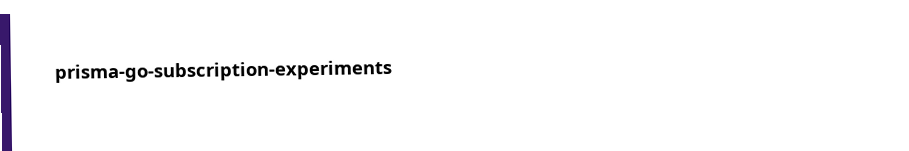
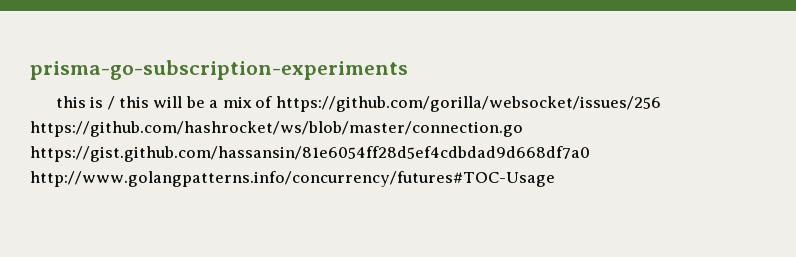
+ this is / this will be a mix of https://github.com/gorilla/websocket/issues/256 https://github.com/hashrocket/ws/blob/master/connection.go https://gist.github.com/hassansin/81e6054ff28d5ef4cdbdad9d668df7a0 http://www.golangpatterns.info/concurrency/futures#TOC-Usage

